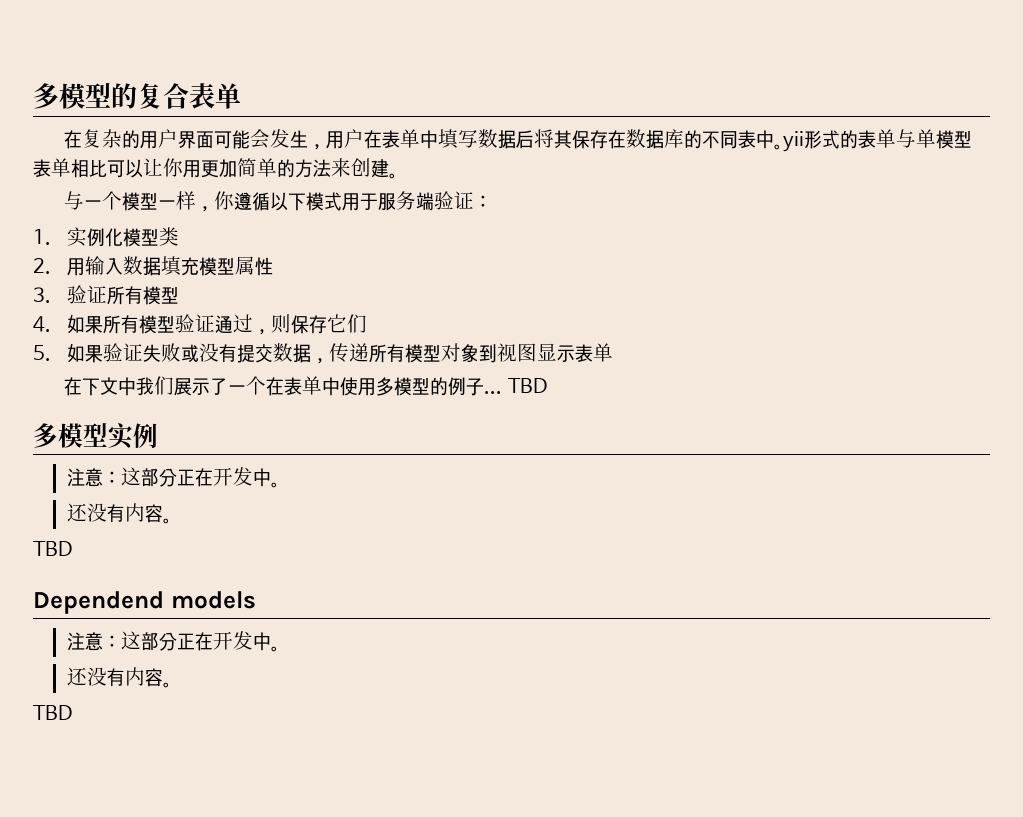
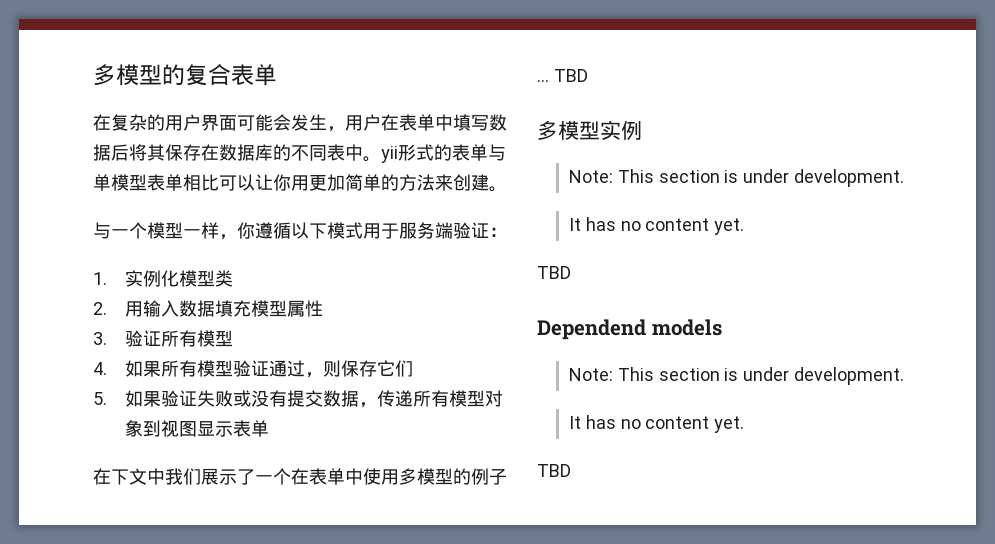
  多模型实例
- 注意：这部分正在开发中。
- 还没有内容。
+ Note: This section is under development.
+ It has no content yet.
  TBD
  Dependend models
- 注意：这部分正在开发中。
- 还没有内容。
+ Note: This section is under development.
+ It has no content yet.

